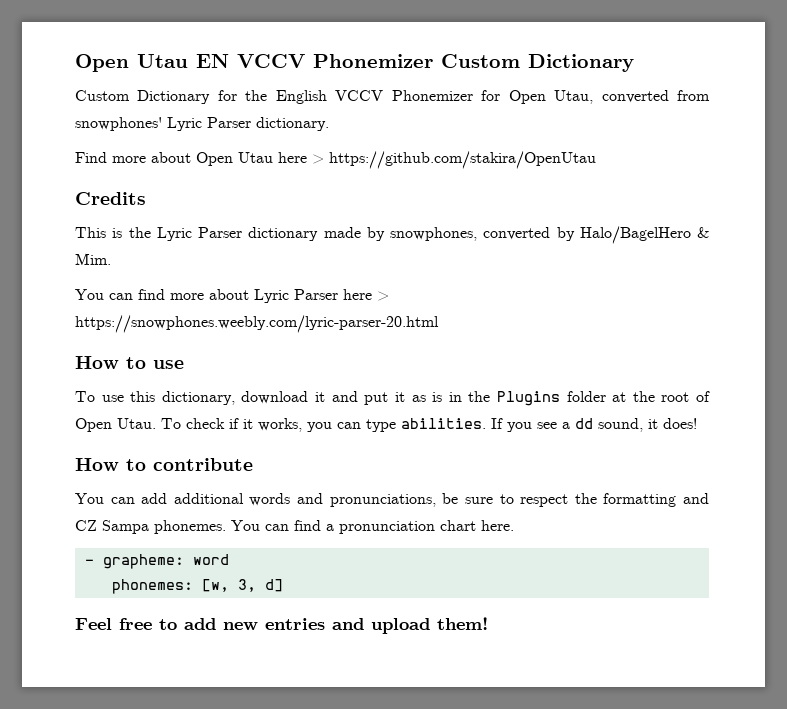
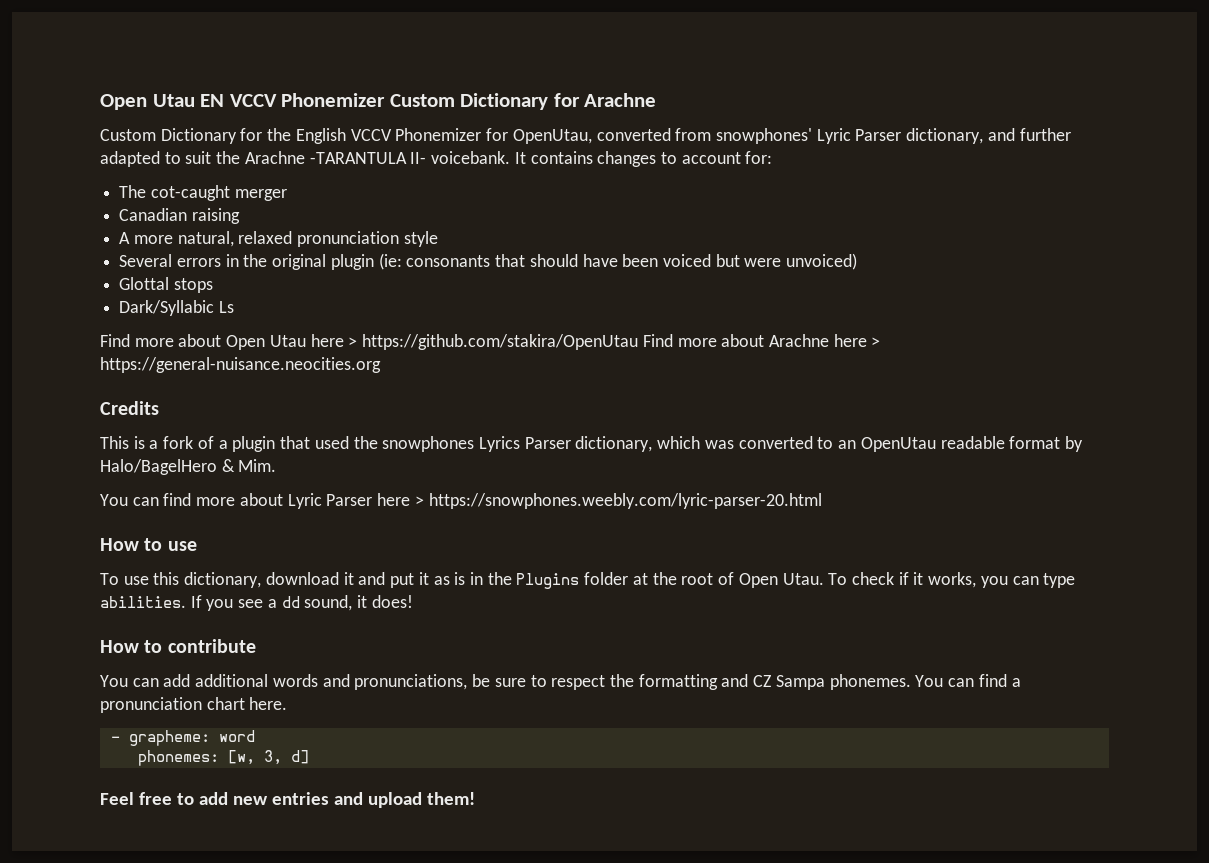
- Open Utau EN VCCV Phonemizer Custom Dictionary
+ Open Utau EN VCCV Phonemizer Custom Dictionary for Arachne
- Custom Dictionary for the English VCCV Phonemizer for Open Utau, converted from snowphones' Lyric Parser dictionary.
+ Custom Dictionary for the English VCCV Phonemizer for OpenUtau, converted from snowphones' Lyric Parser dictionary, and further adapted to suit the Arachne -TARANTULA II- voicebank. It contains changes to account for:
+ The cot-caught merger
+ Canadian raising
+ A more natural, relaxed pronunciation style
+ Several errors in the original plugin (ie: consonants that should have been voiced but were unvoiced)
+ Glottal stops
+ Dark/Syllabic Ls
- Find more about Open Utau here > https://github.com/stakira/OpenUtau
+ Find more about Open Utau here > https://github.com/stakira/OpenUtau Find more about Arachne here > https://general-nuisance.neocities.org
  Credits
- This is the Lyric Parser dictionary made by snowphones, converted by Halo/BagelHero & Mim.
+ This is a fork of a plugin that used the snowphones Lyrics Parser dictionary, which was converted to an OpenUtau readable format by Halo/BagelHero & Mim.

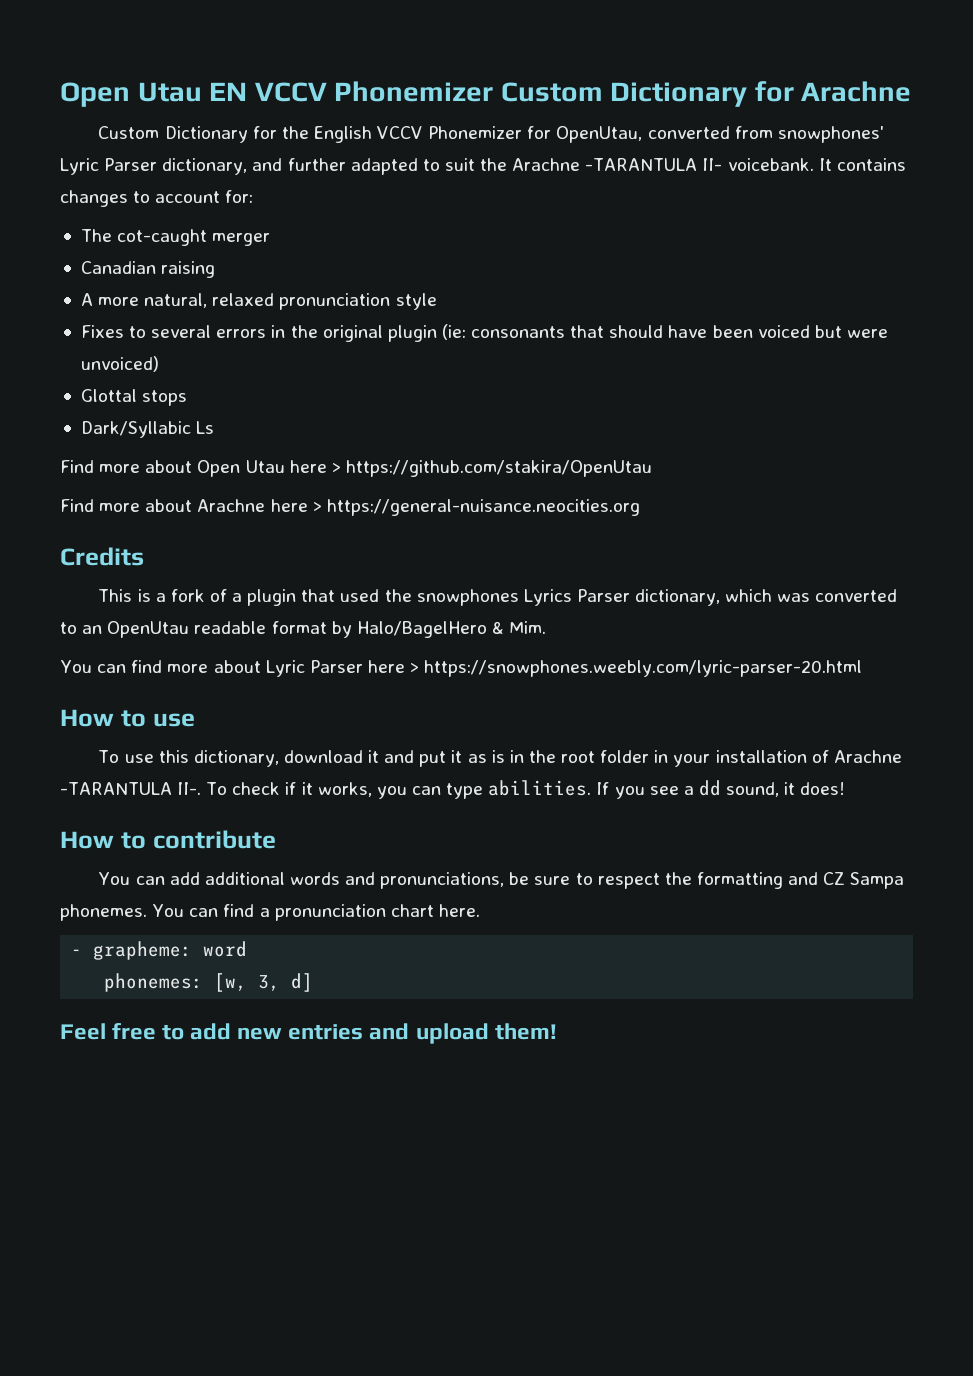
- Several errors in the original plugin (ie: consonants that should have been voiced but were unvoiced)
+ Fixes to several errors in the original plugin (ie: consonants that should have been voiced but were unvoiced)
- Find more about Open Utau here > https://github.com/stakira/OpenUtau Find more about Arachne here > https://general-nuisance.neocities.org
+ Find more about Open Utau here > https://github.com/stakira/OpenUtau
+ Find more about Arachne here > https://general-nuisance.neocities.org
- To use this dictionary, download it and put it as is in the Plugins folder at the root of Open Utau. To check if it works, you can type abilities.
+ To use this dictionary, download it and put it as is in the root folder in your installation of Arachne -TARANTULA II-. To check if it works, you can type abilities.

